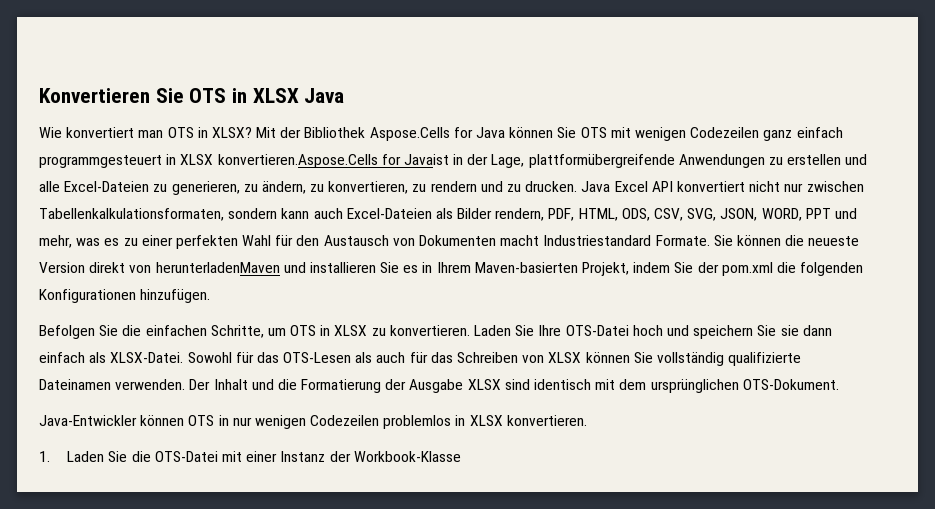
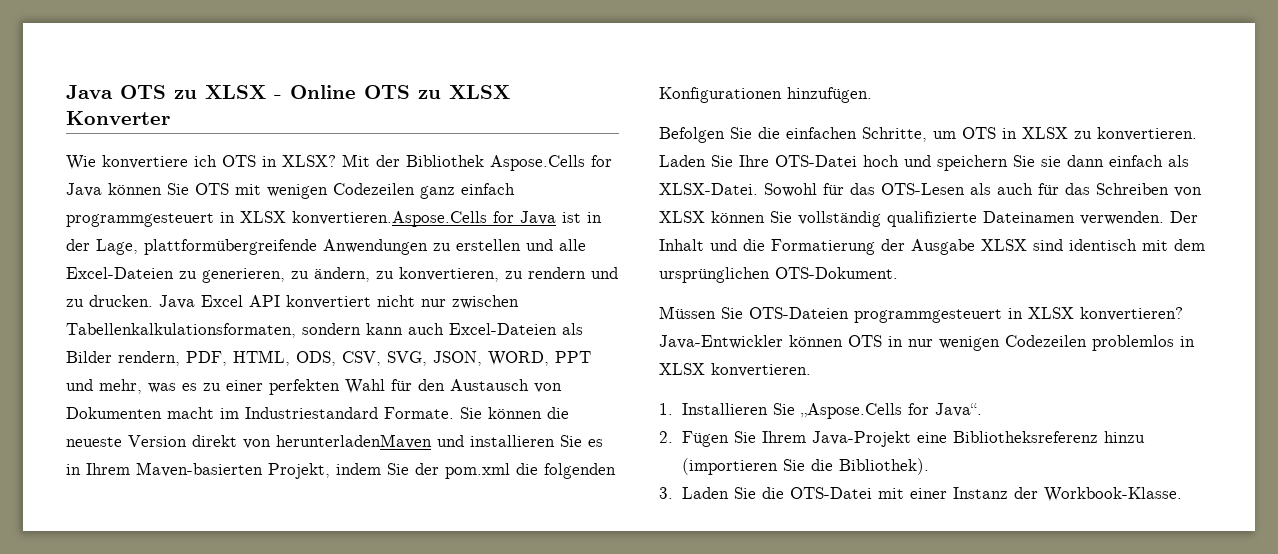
- Konvertieren Sie OTS in XLSX Java
+ Java OTS zu XLSX - Online OTS zu XLSX Konverter
- Wie konvertiert man OTS in XLSX?
+ Wie konvertiere ich OTS in XLSX?
- Mit der Bibliothek Aspose.Cells for Java können Sie OTS mit wenigen Codezeilen ganz einfach programmgesteuert in XLSX konvertieren.Aspose.Cells for Javaist in der Lage, plattformübergreifende Anwendungen zu erstellen und alle Excel-Dateien zu generieren, zu ändern, zu konvertieren, zu rendern und zu drucken.
+ Mit der Bibliothek Aspose.Cells for Java können Sie OTS mit wenigen Codezeilen ganz einfach programmgesteuert in XLSX konvertieren.Aspose.Cells for Java ist in der Lage, plattformübergreifende Anwendungen zu erstellen und alle Excel-Dateien zu generieren, zu ändern, zu konvertieren, zu rendern und zu drucken.
- Java Excel API konvertiert nicht nur zwischen Tabellenkalkulationsformaten, sondern kann auch Excel-Dateien als Bilder rendern, PDF, HTML, ODS, CSV, SVG, JSON, WORD, PPT und mehr, was es zu einer perfekten Wahl für den Austausch von Dokumenten macht Industriestandard Formate.
+ Java Excel API konvertiert nicht nur zwischen Tabellenkalkulationsformaten, sondern kann auch Excel-Dateien als Bilder rendern, PDF, HTML, ODS, CSV, SVG, JSON, WORD, PPT und mehr, was es zu einer perfekten Wahl für den Austausch von Dokumenten macht im Industriestandard Formate.
+ Müssen Sie OTS-Dateien programmgesteuert in XLSX konvertieren?
- 1. Laden Sie die OTS-Datei mit einer Instanz der Workbook-Klasse
+ 1. Installieren Sie „Aspose.Cells for Java“.
+ 2. Fügen Sie Ihrem Java-Projekt eine Bibliotheksreferenz hinzu (importieren Sie die Bibliothek).
+ 3. Laden Sie die OTS-Datei mit einer Instanz der Workbook-Klasse.

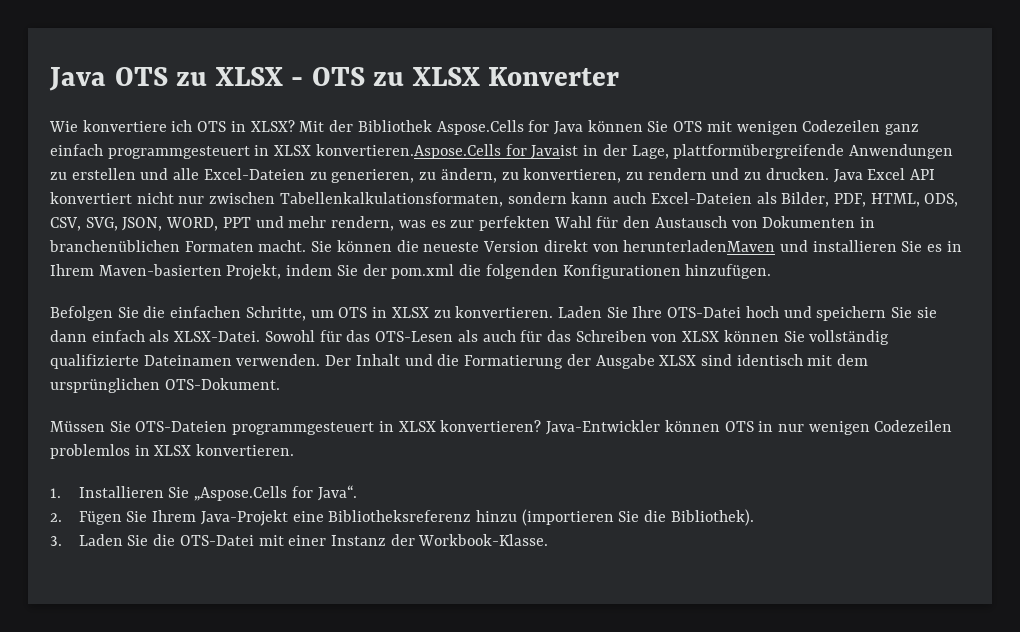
- Java OTS zu XLSX - Online OTS zu XLSX Konverter
+ Java OTS zu XLSX - OTS zu XLSX Konverter
- Mit der Bibliothek Aspose.Cells for Java können Sie OTS mit wenigen Codezeilen ganz einfach programmgesteuert in XLSX konvertieren.Aspose.Cells for Java ist in der Lage, plattformübergreifende Anwendungen zu erstellen und alle Excel-Dateien zu generieren, zu ändern, zu konvertieren, zu rendern und zu drucken.
+ Mit der Bibliothek Aspose.Cells for Java können Sie OTS mit wenigen Codezeilen ganz einfach programmgesteuert in XLSX konvertieren.Aspose.Cells for Javaist in der Lage, plattformübergreifende Anwendungen zu erstellen und alle Excel-Dateien zu generieren, zu ändern, zu konvertieren, zu rendern und zu drucken.
- Java Excel API konvertiert nicht nur zwischen Tabellenkalkulationsformaten, sondern kann auch Excel-Dateien als Bilder rendern, PDF, HTML, ODS, CSV, SVG, JSON, WORD, PPT und mehr, was es zu einer perfekten Wahl für den Austausch von Dokumenten macht im Industriestandard Formate.
+ Java Excel API konvertiert nicht nur zwischen Tabellenkalkulationsformaten, sondern kann auch Excel-Dateien als Bilder, PDF, HTML, ODS, CSV, SVG, JSON, WORD, PPT und mehr rendern, was es zur perfekten Wahl für den Austausch von Dokumenten in branchenüblichen Formaten macht.

